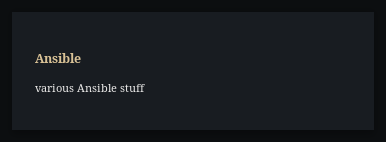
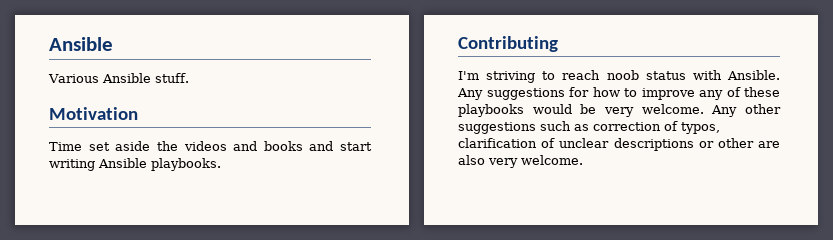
- various Ansible stuff
+ Various Ansible stuff.
+ Motivation
+ Time set aside the videos and books and start writing Ansible playbooks.
+ Contributing
+ I'm striving to reach noob status with Ansible. Any suggestions for how to improve any of these playbooks would be very welcome. Any other suggestions such as correction of typos, clarification of unclear descriptions or other are also very welcome.

